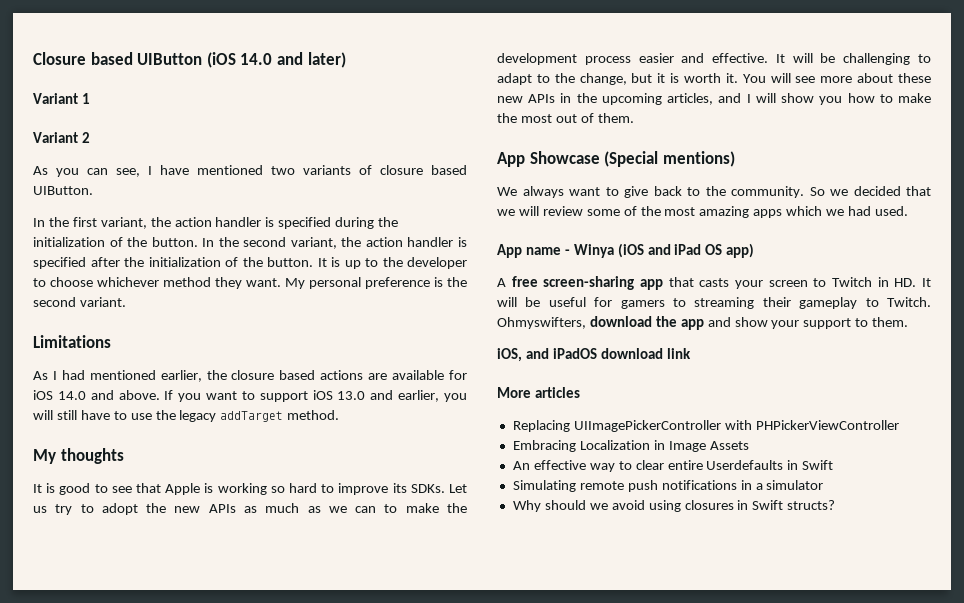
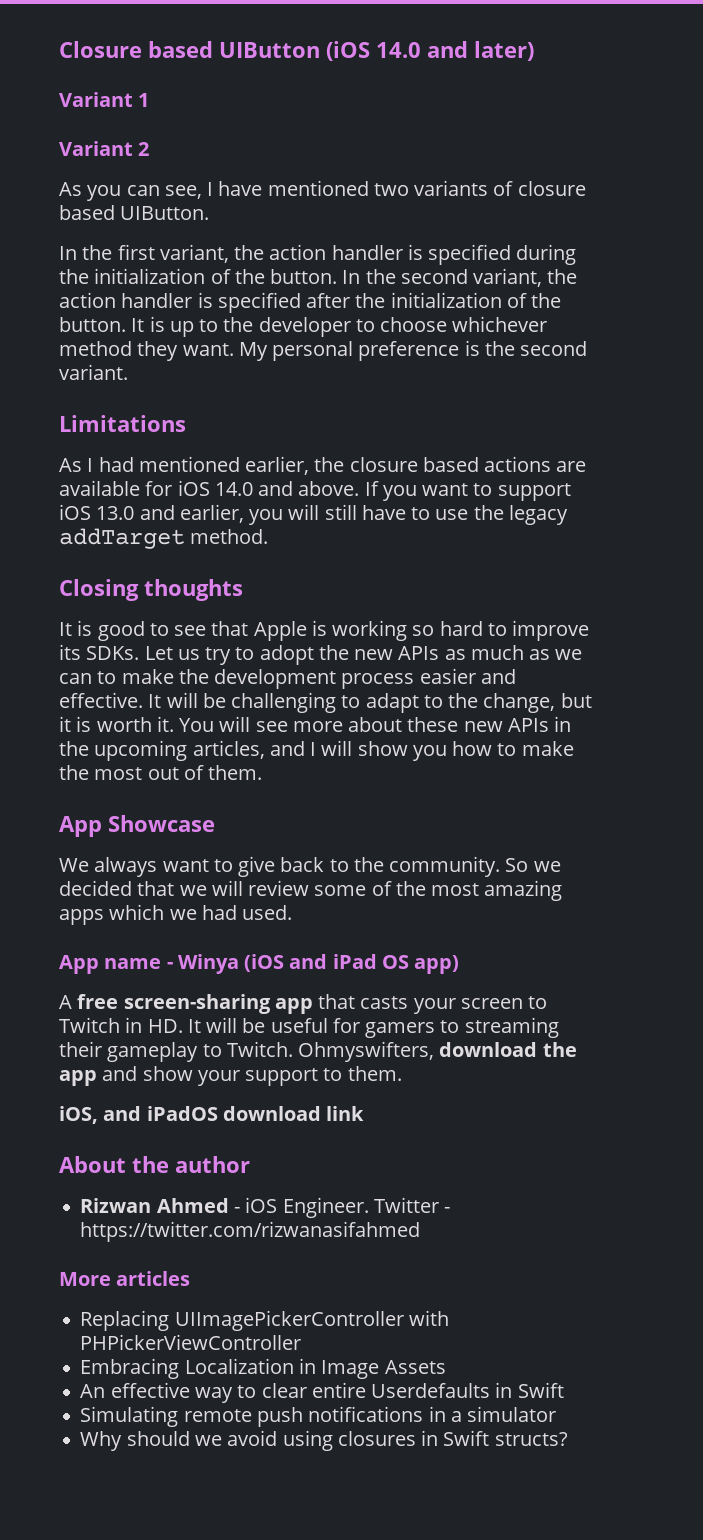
- My thoughts
+ Closing thoughts
- App Showcase (Special mentions)
+ App Showcase
+ About the author
+ Rizwan Ahmed - iOS Engineer. Twitter - https://twitter.com/rizwanasifahmed

